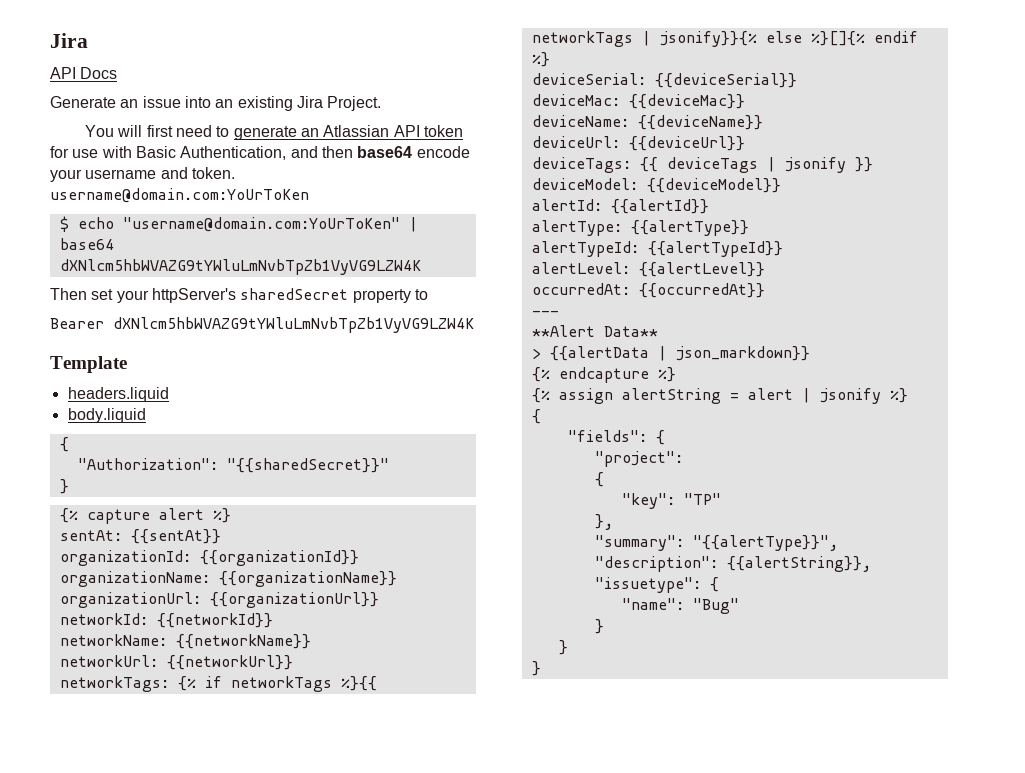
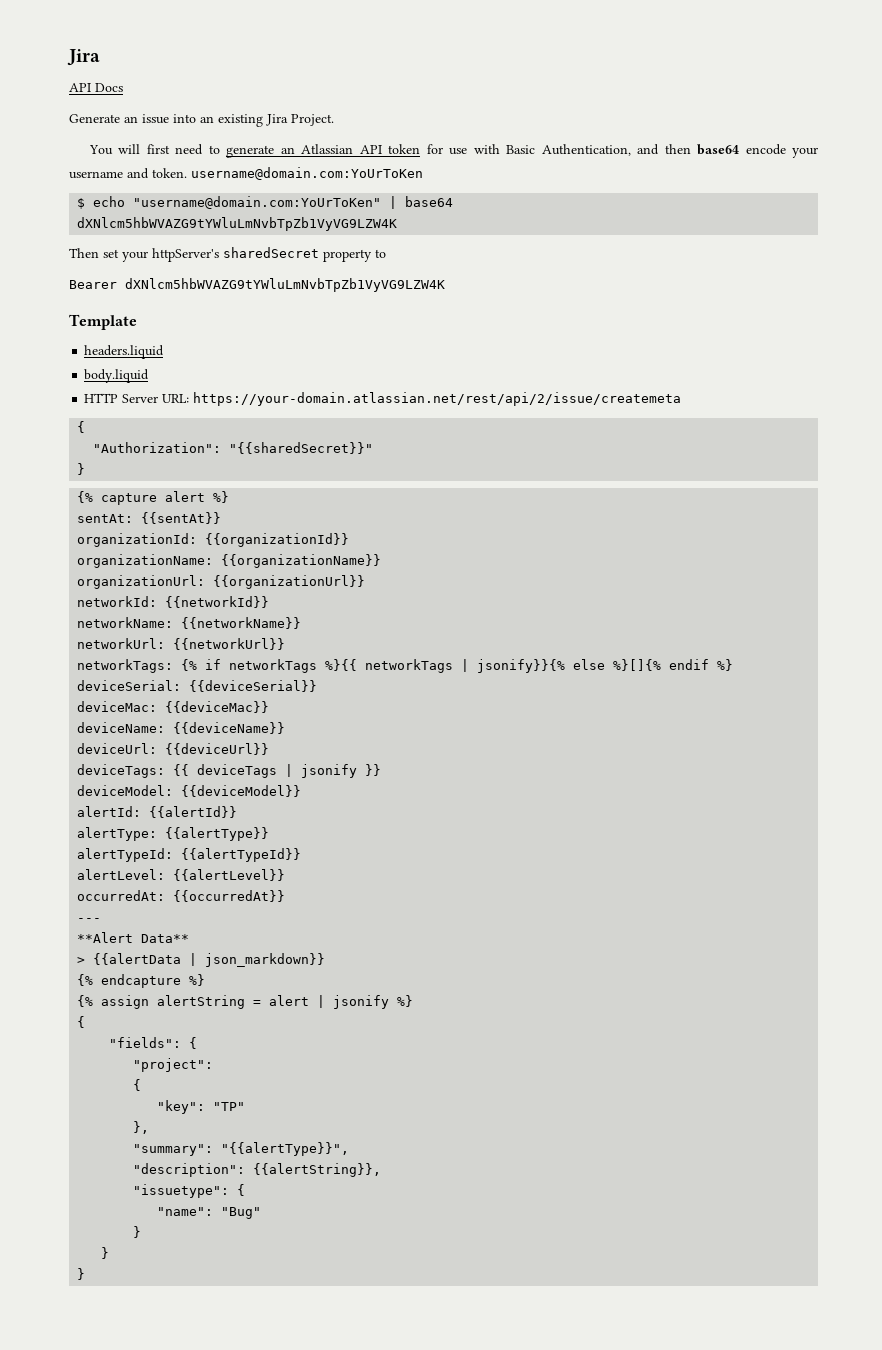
+ HTTP Server URL: https://your-domain.atlassian.net/rest/api/2/issue/createmeta

